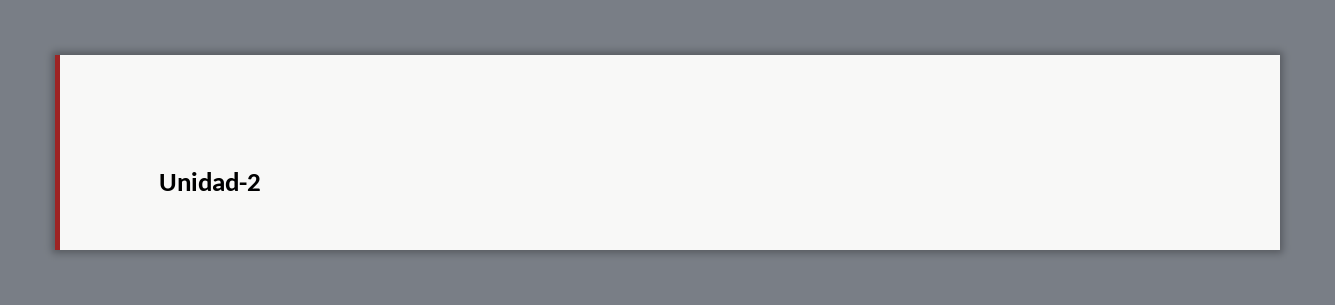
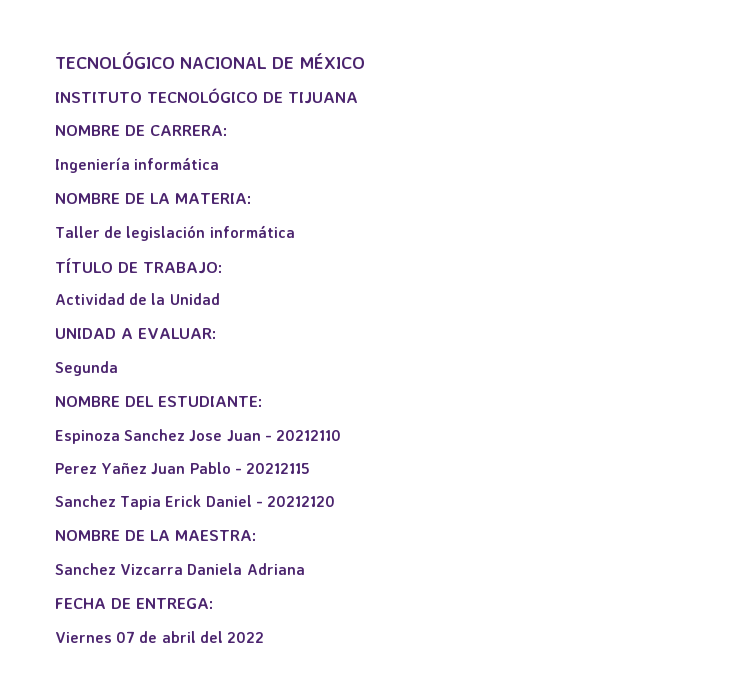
- Unidad-2
+ TECNOLÓGICO NACIONAL DE MÉXICO
+ INSTITUTO TECNOLÓGICO DE TIJUANA
+ NOMBRE DE CARRERA:
+ Ingeniería informática
+ NOMBRE DE LA MATERIA:
+ Taller de legislación informática
+ TÍTULO DE TRABAJO:
+ Actividad de la Unidad
+ UNIDAD A EVALUAR:
+ Segunda
+ NOMBRE DEL ESTUDIANTE:
+ Espinoza Sanchez Jose Juan - 20212110
+ Perez Yañez Juan Pablo - 20212115
+ Sanchez Tapia Erick Daniel - 20212120
+ NOMBRE DE LA MAESTRA:
+ Sanchez Vizcarra Daniela Adriana
+ FECHA DE ENTREGA:
+ Viernes 07 de abril del 2022

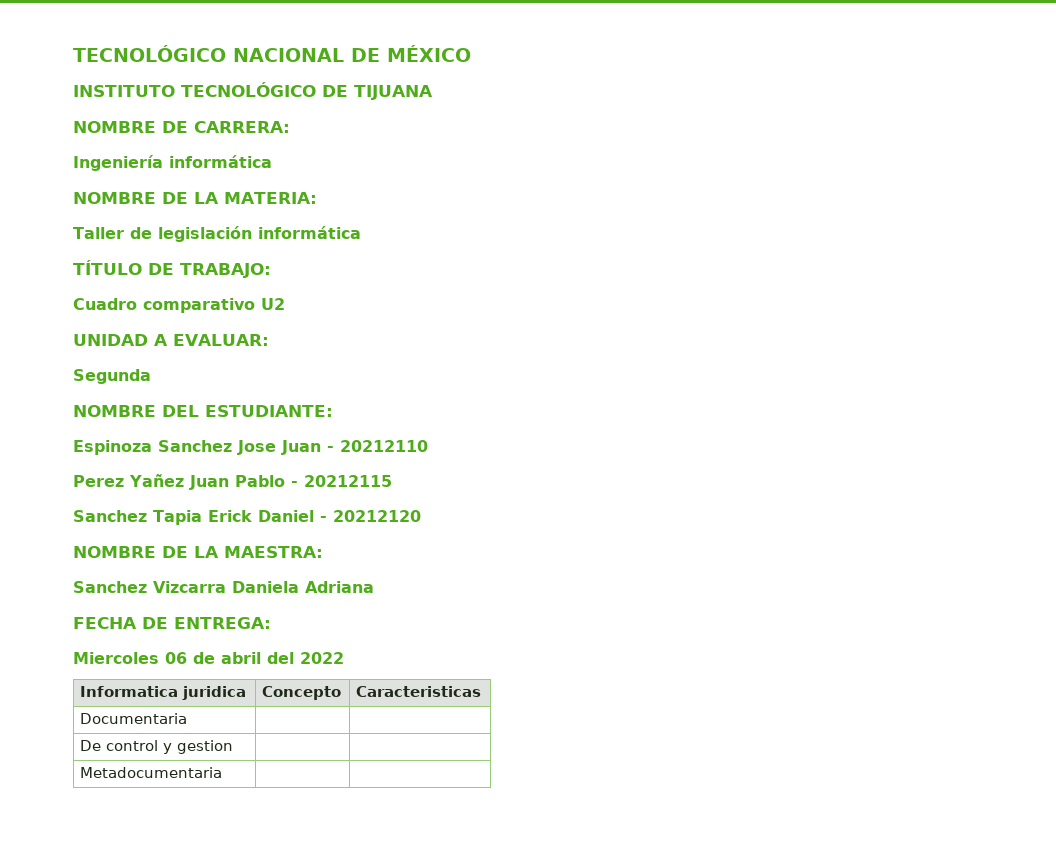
- Actividad de la Unidad
+ Cuadro comparativo U2
- Viernes 07 de abril del 2022
+ Miercoles 06 de abril del 2022
+ Informatica juridica | Concepto | Caracteristicas
+ Documentaria | |
+ De control y gestion | |
+ Metadocumentaria | |

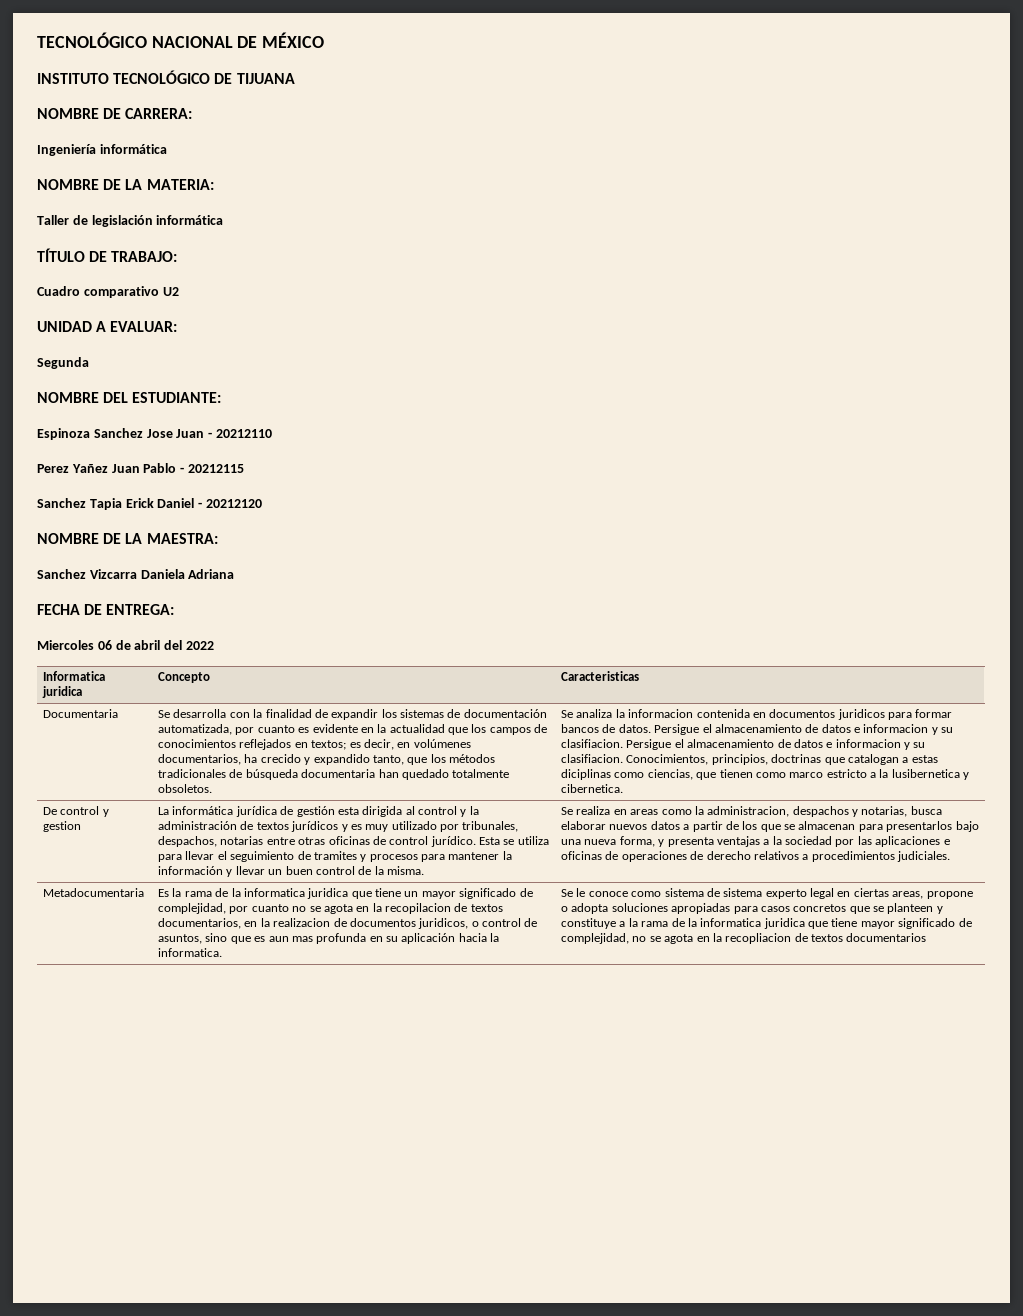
- De control y gestion | |
- Metadocumentaria | |
+ Se desarrolla con la finalidad de expandir los sistemas de documentación automatizada, por cuanto es evidente en la actualidad que los campos de conocimientos reflejados en textos; es decir, en volúmenes documentarios, ha crecido y expandido tanto, que los métodos tradicionales de búsqueda documentaria han quedado totalmente obsoletos. | Se analiza la informacion contenida en documentos juridicos para formar bancos de datos. Persigue el almacenamiento de datos e informacion y su clasifiacion. Persigue el almacenamiento de datos e informacion y su clasifiacion. Conocimientos, principios, doctrinas que catalogan a estas diciplinas como ciencias, que tienen como marco estricto a la lusibernetica y cibernetica.
+ De control y gestion | La informática jurídica de gestión esta dirigida al control y la administración de textos jurídicos y es muy utilizado por tribunales, despachos, notarias entre otras oficinas de control jurídico. Esta se utiliza para llevar el seguimiento de tramites y procesos para mantener la información y llevar un buen control de la misma. | Se realiza en areas como la administracion, despachos y notarias, busca elaborar nuevos datos a partir de los que se almacenan para presentarlos bajo una nueva forma, y presenta ventajas a la sociedad por las aplicaciones e oficinas de operaciones de derecho relativos a procedimientos judiciales.
+ Metadocumentaria | Es la rama de la informatica juridica que tiene un mayor significado de complejidad, por cuanto no se agota en la recopilacion de textos documentarios, en la realizacion de documentos juridicos, o control de asuntos, sino que es aun mas profunda en su aplicación hacia la informatica. | Se le conoce como sistema de sistema experto legal en ciertas areas, propone o adopta soluciones apropiadas para casos concretos que se planteen y constituye a la rama de la informatica juridica que tiene mayor significado de complejidad, no se agota en la recopliacion de textos documentarios

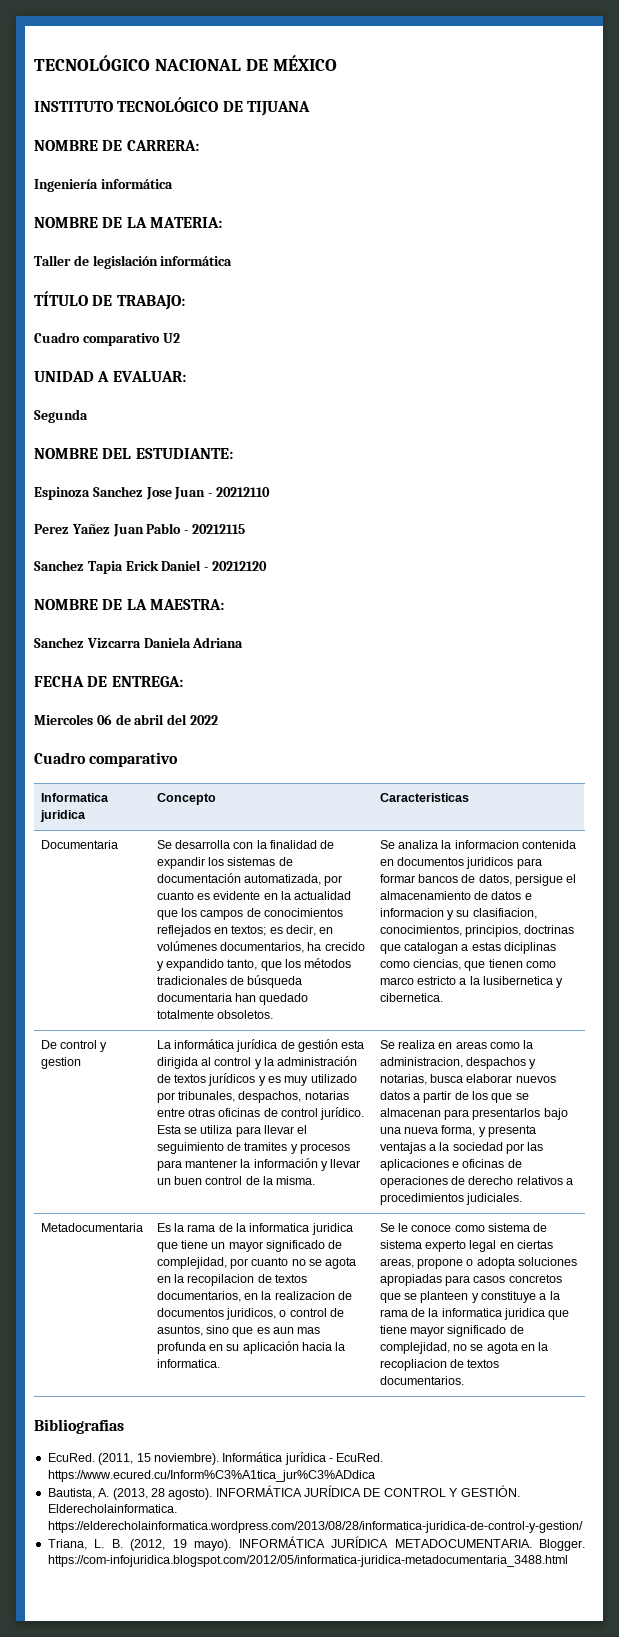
  Miercoles 06 de abril del 2022
+ Cuadro comparativo
- Se analiza la informacion contenida en documentos juridicos para formar bancos de datos. Persigue el almacenamiento de datos e informacion y su clasifiacion. Persigue el almacenamiento de datos e informacion y su clasifiacion. Conocimientos, principios, doctrinas que catalogan a estas diciplinas como ciencias, que tienen como marco estricto a la lusibernetica y cibernetica.
+ Se analiza la informacion contenida en documentos juridicos para formar bancos de datos, persigue el almacenamiento de datos e informacion y su clasifiacion, conocimientos, principios, doctrinas que catalogan a estas diciplinas como ciencias, que tienen como marco estricto a la lusibernetica y cibernetica.
- Se le conoce como sistema de sistema experto legal en ciertas areas, propone o adopta soluciones apropiadas para casos concretos que se planteen y constituye a la rama de la informatica juridica que tiene mayor significado de complejidad, no se agota en la recopliacion de textos documentarios
+ Se le conoce como sistema de sistema experto legal en ciertas areas, propone o adopta soluciones apropiadas para casos concretos que se planteen y constituye a la rama de la informatica juridica que tiene mayor significado de complejidad, no se agota en la recopliacion de textos documentarios.
+ Bibliografias
+ EcuRed. (2011, 15 noviembre). Informática jurídica - EcuRed. https://www.ecured.cu/Inform%C3%A1tica_jur%C3%ADdica
+ Bautista, A. (2013, 28 agosto). INFORMÁTICA JURÍDICA DE CONTROL Y GESTIÓN. Elderecholainformatica. https://elderecholainformatica.wordpress.com/2013/08/28/informatica-juridica-de-control-y-gestion/
+ Triana, L. B. (2012, 19 mayo). INFORMÁTICA JURÍDICA METADOCUMENTARIA. Blogger. https://com-infojuridica.blogspot.com/2012/05/informatica-juridica-metadocumentaria_3488.html

